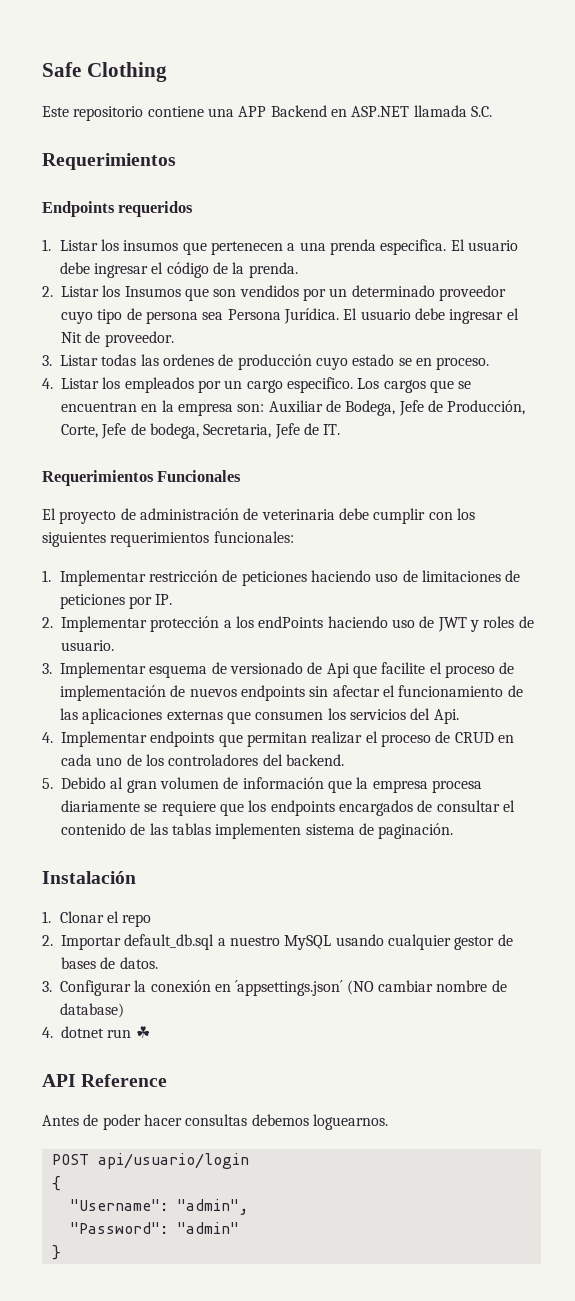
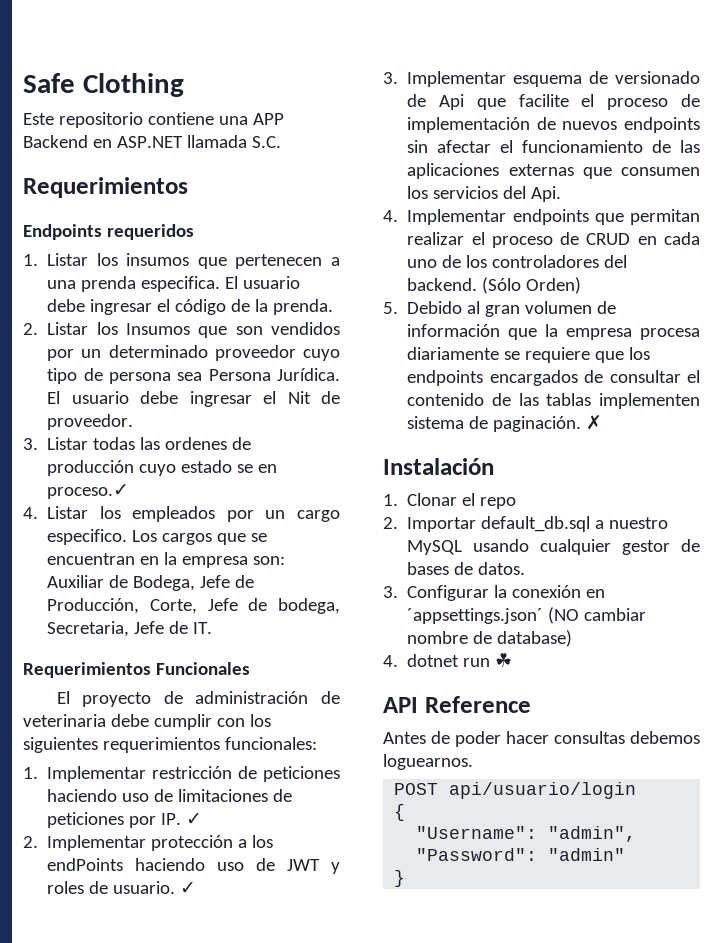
- 3. Listar todas las ordenes de producción cuyo estado se en proceso.
+ 3. Listar todas las ordenes de producción cuyo estado se en proceso.✓
- 1. Implementar restricción de peticiones haciendo uso de limitaciones de peticiones por IP.
+ 1. Implementar restricción de peticiones haciendo uso de limitaciones de peticiones por IP. ✓
- 2. Implementar protección a los endPoints haciendo uso de JWT y roles de usuario.
+ 2. Implementar protección a los endPoints haciendo uso de JWT y roles de usuario. ✓
+ (Sólo Orden)
+ ✗

